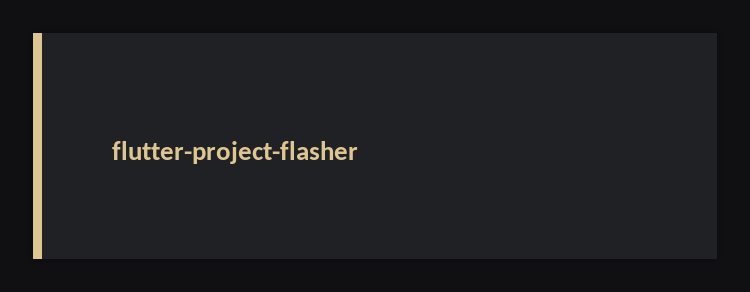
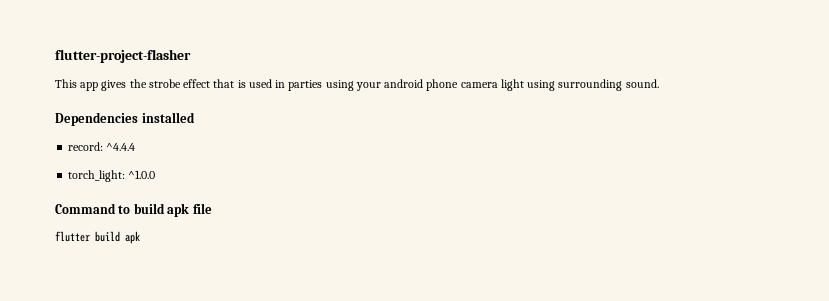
+ This app gives the strobe effect that is used in parties using your android phone camera light using surrounding sound.
+ Dependencies installed
+ record: ^4.4.4
+ torch_light: ^1.0.0
+ Command to build apk file
+ flutter build apk

